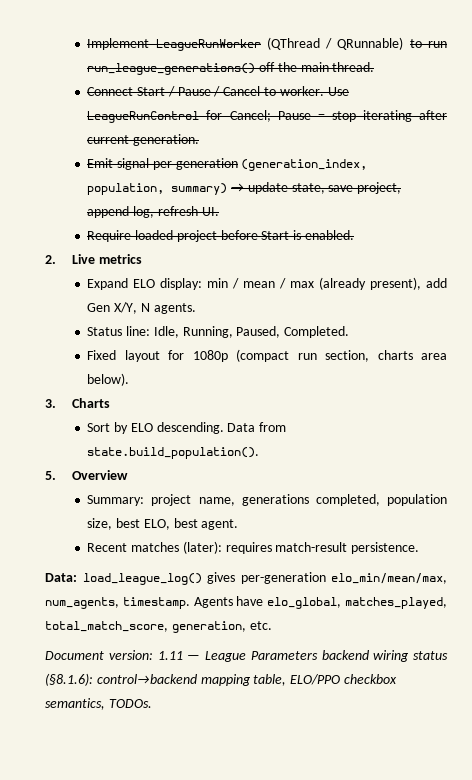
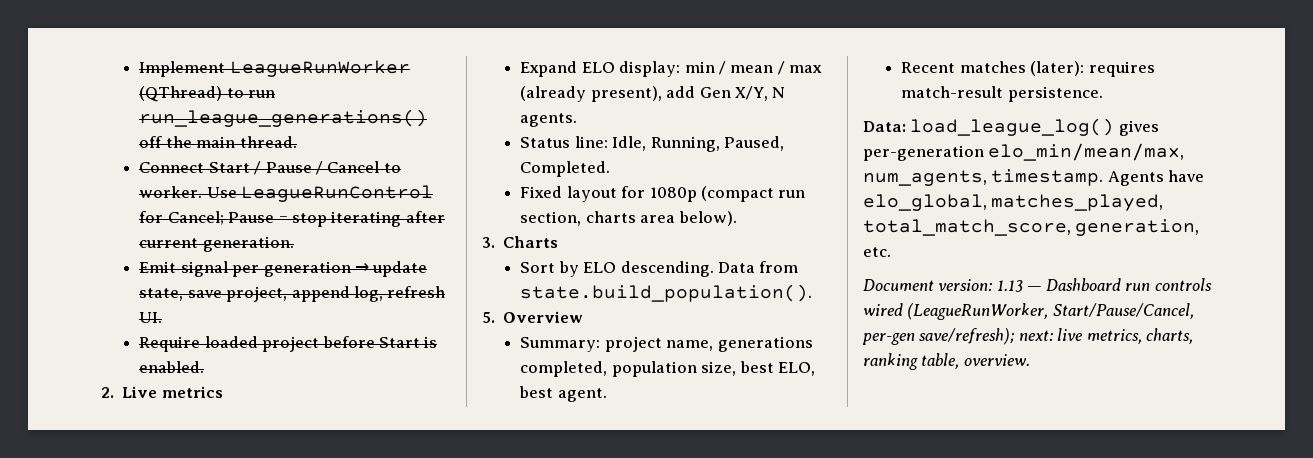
- Implement LeagueRunWorker (QThread / QRunnable) to run run_league_generations() off the main thread.
+ Implement LeagueRunWorker (QThread) to run run_league_generations() off the main thread.
- Emit signal per generation (generation_index, population, summary) → update state, save project, append log, refresh UI.
+ Emit signal per generation → update state, save project, append log, refresh UI.
- Document version: 1.11 — League Parameters backend wiring status (§8.1.6): control→backend mapping table, ELO/PPO checkbox semantics, TODOs.
+ Document version: 1.13 — Dashboard run controls wired (LeagueRunWorker, Start/Pause/Cancel, per-gen save/refresh); next: live metrics, charts, ranking table, overview.

